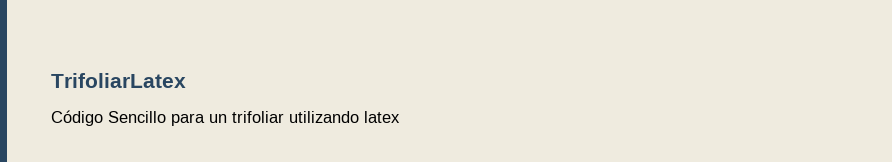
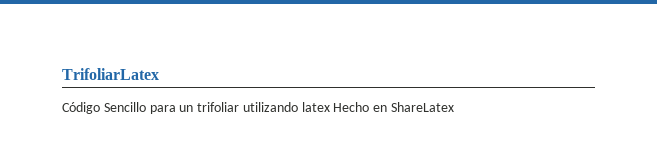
- Código Sencillo para un trifoliar utilizando latex
+ Código Sencillo para un trifoliar utilizando latex Hecho en ShareLatex

